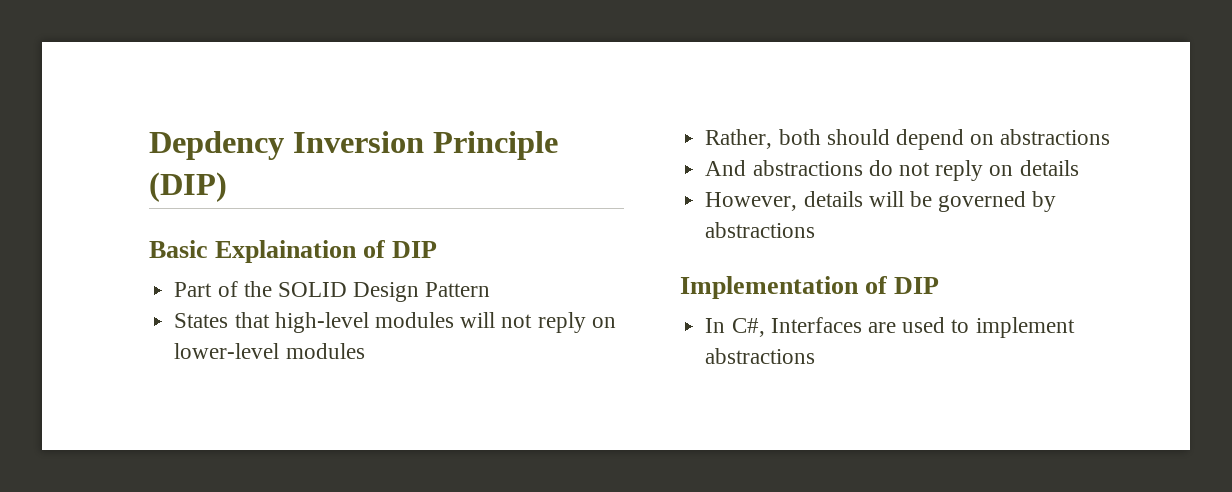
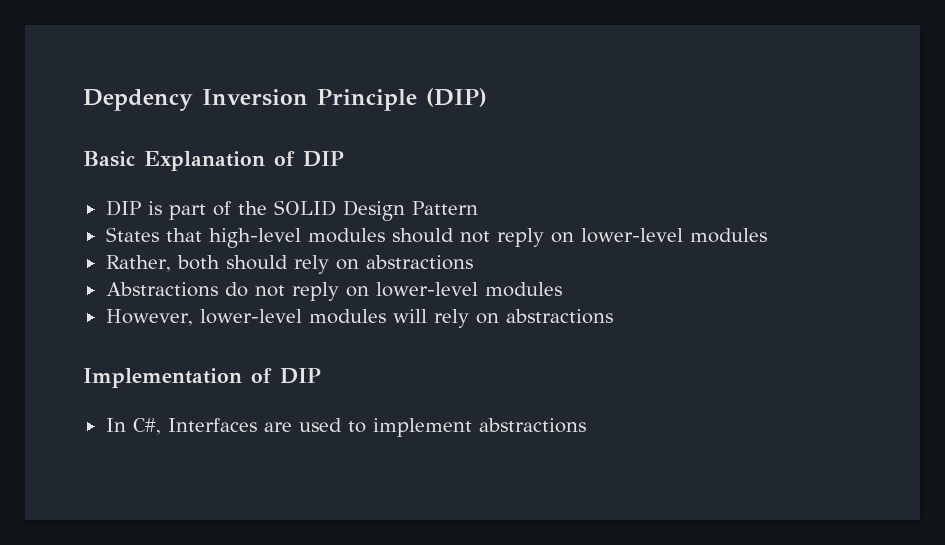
- Basic Explaination of DIP
- Part of the SOLID Design Pattern
+ Basic Explanation of DIP
+ DIP is part of the SOLID Design Pattern
- States that high-level modules will not reply on lower-level modules
+ States that high-level modules should not reply on lower-level modules
- Rather, both should depend on abstractions
- And abstractions do not reply on details
+ Rather, both should rely on abstractions
+ Abstractions do not reply on lower-level modules
- However, details will be governed by abstractions
+ However, lower-level modules will rely on abstractions

